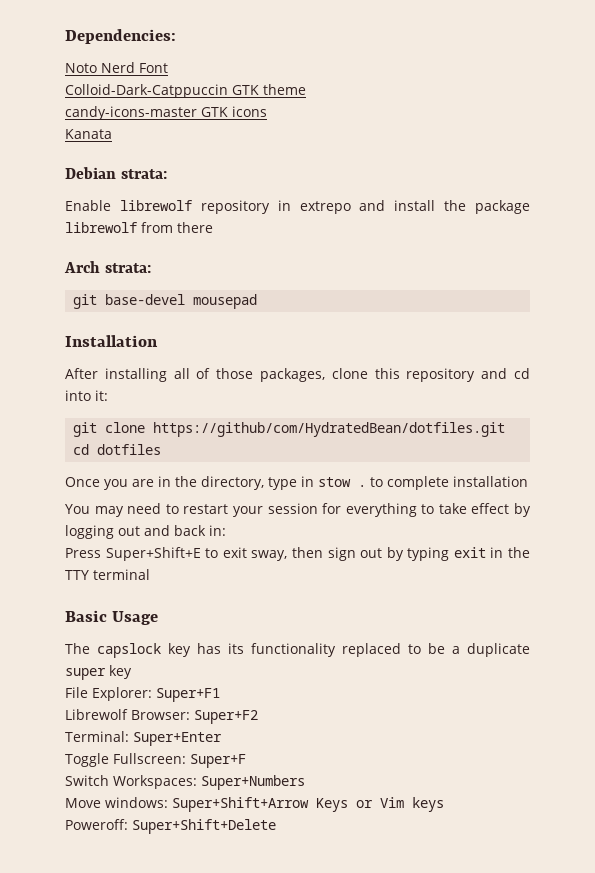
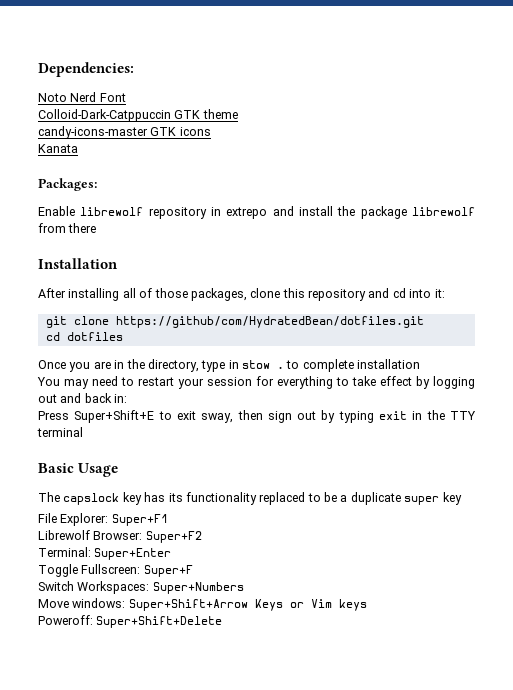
- Debian strata:
+ Packages:
- Arch strata:
- git base-devel mousepad

